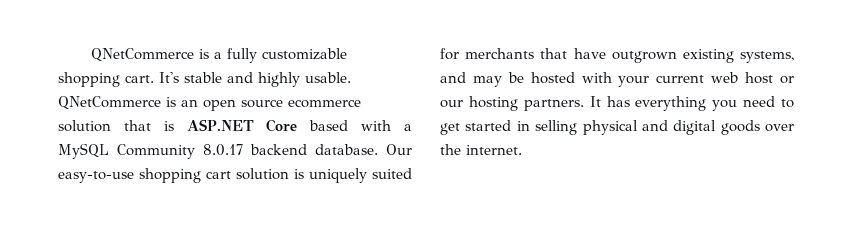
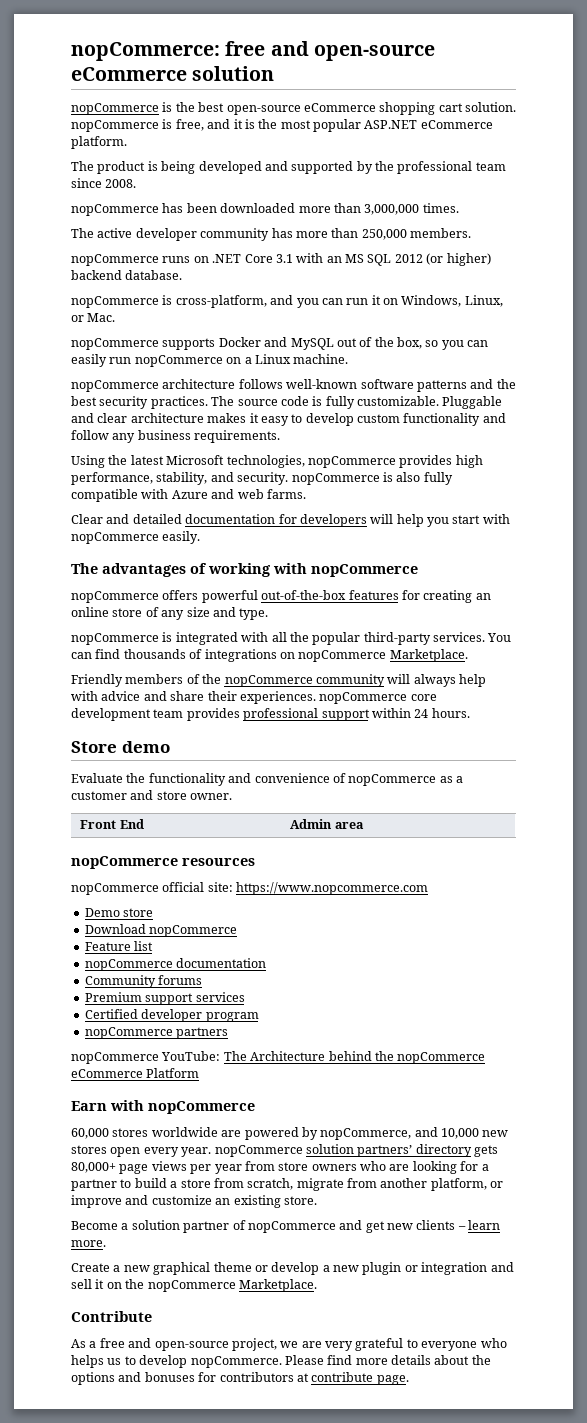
- QNetCommerce is a fully customizable shopping cart. It's stable and highly usable. QNetCommerce is an open source ecommerce solution that is ASP.NET Core based with a MySQL Community 8.0.17 backend database. Our easy-to-use shopping cart solution is uniquely suited for merchants that have outgrown existing systems, and may be hosted with your current web host or our hosting partners. It has everything you need to get started in selling physical and digital goods over the internet.
+ nopCommerce: free and open-source eCommerce solution
+ nopCommerce is the best open-source eCommerce shopping cart solution. nopCommerce is free, and it is the most popular ASP.NET eCommerce platform.
+ The product is being developed and supported by the professional team since 2008.
+ nopCommerce has been downloaded more than 3,000,000 times.
+ The active developer community has more than 250,000 members.
+ nopCommerce runs on .NET Core 3.1 with an MS SQL 2012 (or higher) backend database.
+ nopCommerce is cross-platform, and you can run it on Windows, Linux, or Mac.
+ nopCommerce supports Docker and MySQL out of the box, so you can easily run nopCommerce on a Linux machine.
+ nopCommerce architecture follows well-known software patterns and the best security practices. The source code is fully customizable. Pluggable and clear architecture makes it easy to develop custom functionality and follow any business requirements.
+ Using the latest Microsoft technologies, nopCommerce provides high performance, stability, and security. nopCommerce is also fully compatible with Azure and web farms.
+ Clear and detailed documentation for developers will help you start with nopCommerce easily.
+ The advantages of working with nopCommerce
+ nopCommerce offers powerful out-of-the-box features for creating an online store of any size and type.
+ nopCommerce is integrated with all the popular third-party services. You can find thousands of integrations on nopCommerce Marketplace.
+ Friendly members of the nopCommerce community will always help with advice and share their experiences. nopCommerce core development team provides professional support within 24 hours.
+ Store demo
+ Evaluate the functionality and convenience of nopCommerce as a customer and store owner.
+ Front End | Admin area
+ nopCommerce resources
+ nopCommerce official site: https://www.nopcommerce.com
+ Demo store
+ Download nopCommerce
+ Feature list
+ nopCommerce documentation
+ Community forums
+ Premium support services
+ Certified developer program
+ nopCommerce partners
+ nopCommerce YouTube: The Architecture behind the nopCommerce eCommerce Platform
+ Earn with nopCommerce
+ 60,000 stores worldwide are powered by nopCommerce, and 10,000 new stores open every year. nopCommerce solution partners’ directory gets 80,000+ page views per year from store owners who are looking for a partner to build a store from scratch, migrate from another platform, or improve and customize an existing store.
+ Become a solution partner of nopCommerce and get new clients – learn more.
+ Create a new graphical theme or develop a new plugin or integration and sell it on the nopCommerce Marketplace.
+ Contribute
+ As a free and open-source project, we are very grateful to everyone who helps us to develop nopCommerce. Please find more details about the options and bonuses for contributors at сontribute page.

